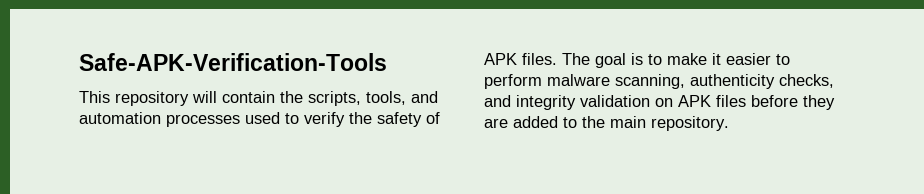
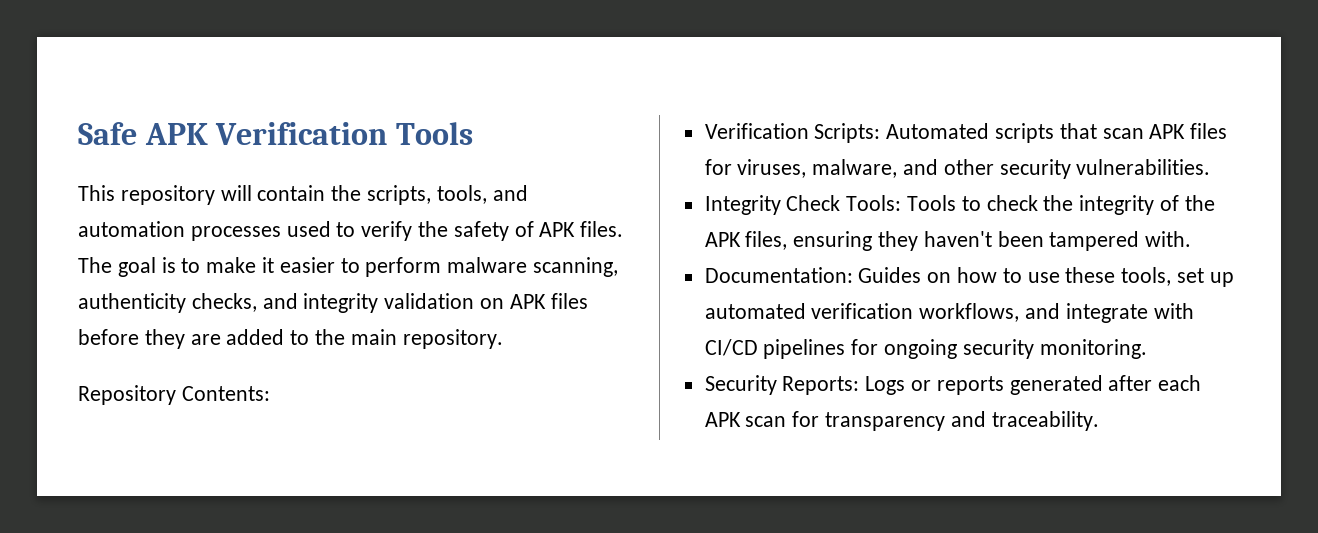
- Safe-APK-Verification-Tools
+ Safe APK Verification Tools
+ Repository Contents:
+ Verification Scripts: Automated scripts that scan APK files for viruses, malware, and other security vulnerabilities.
+ Integrity Check Tools: Tools to check the integrity of the APK files, ensuring they haven't been tampered with.
+ Documentation: Guides on how to use these tools, set up automated verification workflows, and integrate with CI/CD pipelines for ongoing security monitoring.
+ Security Reports: Logs or reports generated after each APK scan for transparency and traceability.

